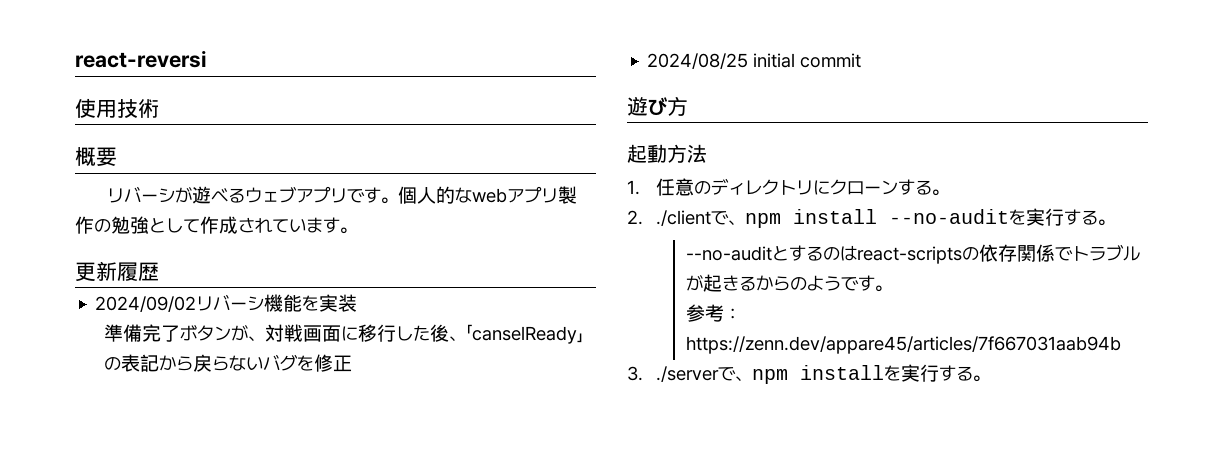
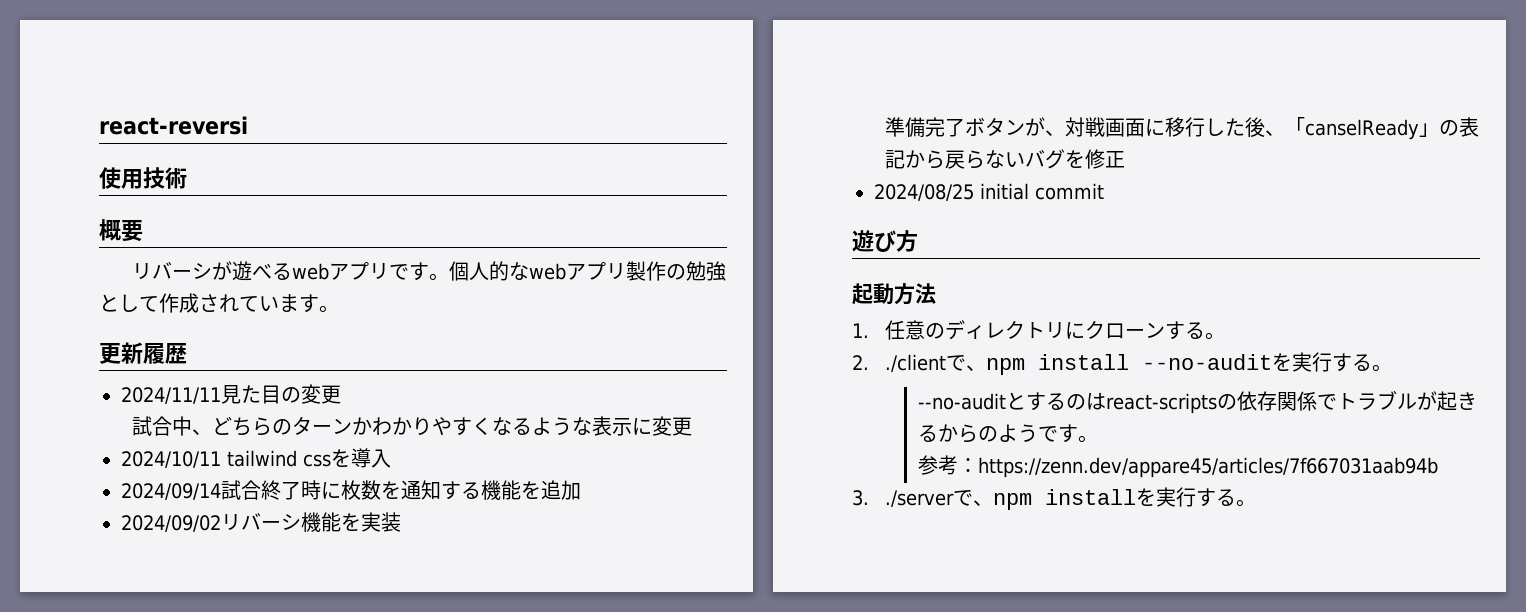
- リバーシが遊べるウェブアプリです。
+ リバーシが遊べるwebアプリです。
+ 2024/11/11見た目の変更
+ 試合中、どちらのターンかわかりやすくなるような表示に変更
+ 2024/10/11 tailwind cssを導入
+ 2024/09/14試合終了時に枚数を通知する機能を追加

